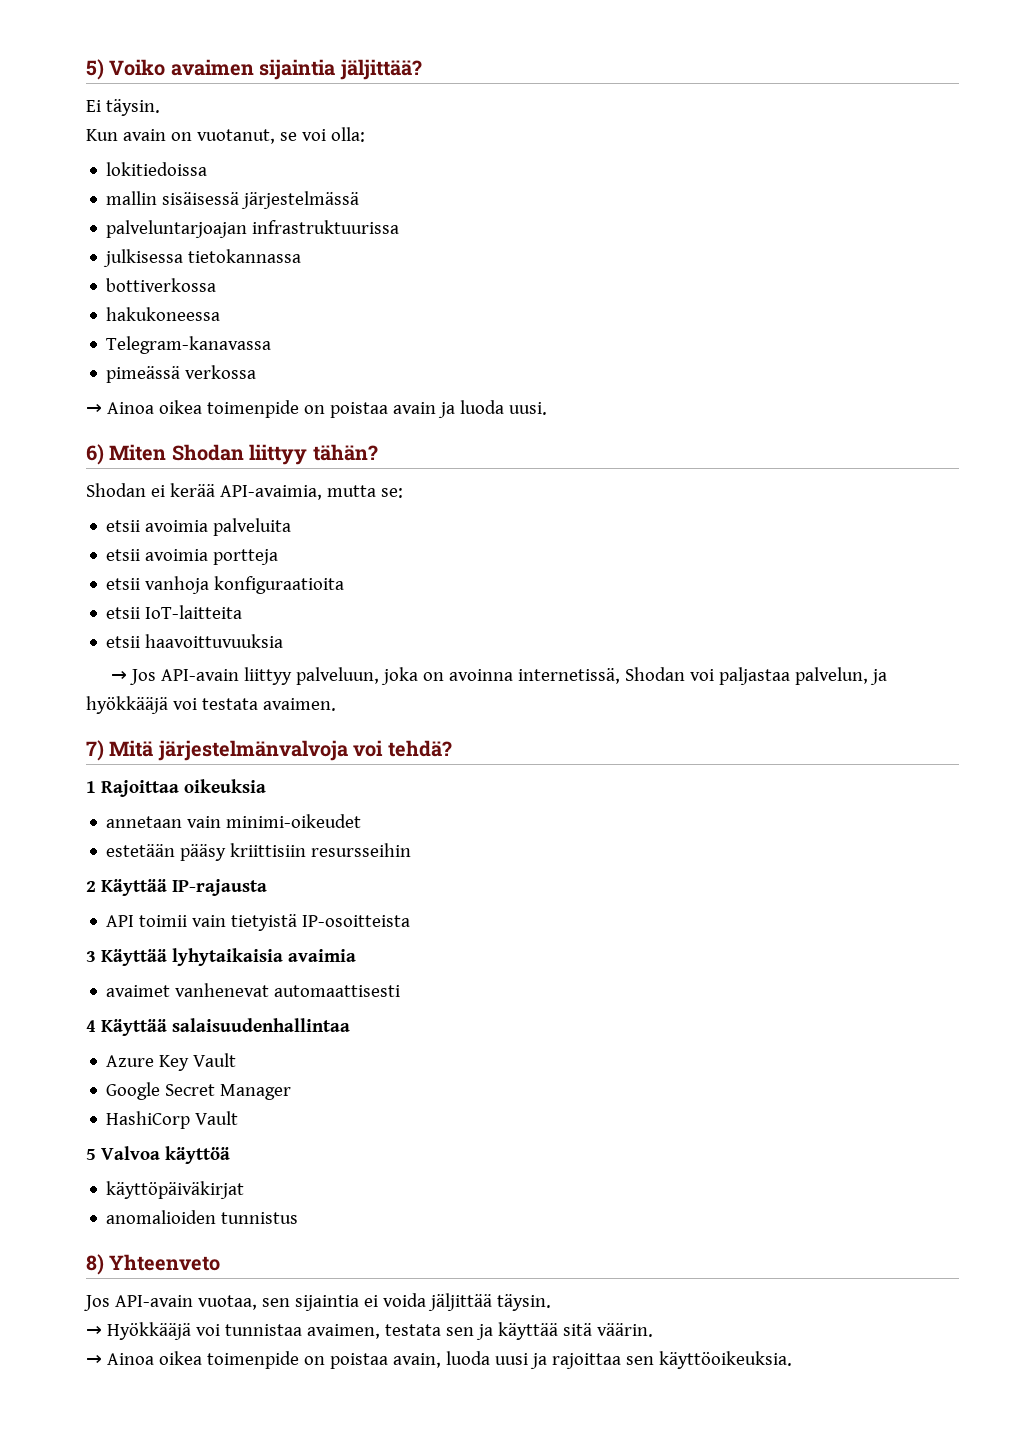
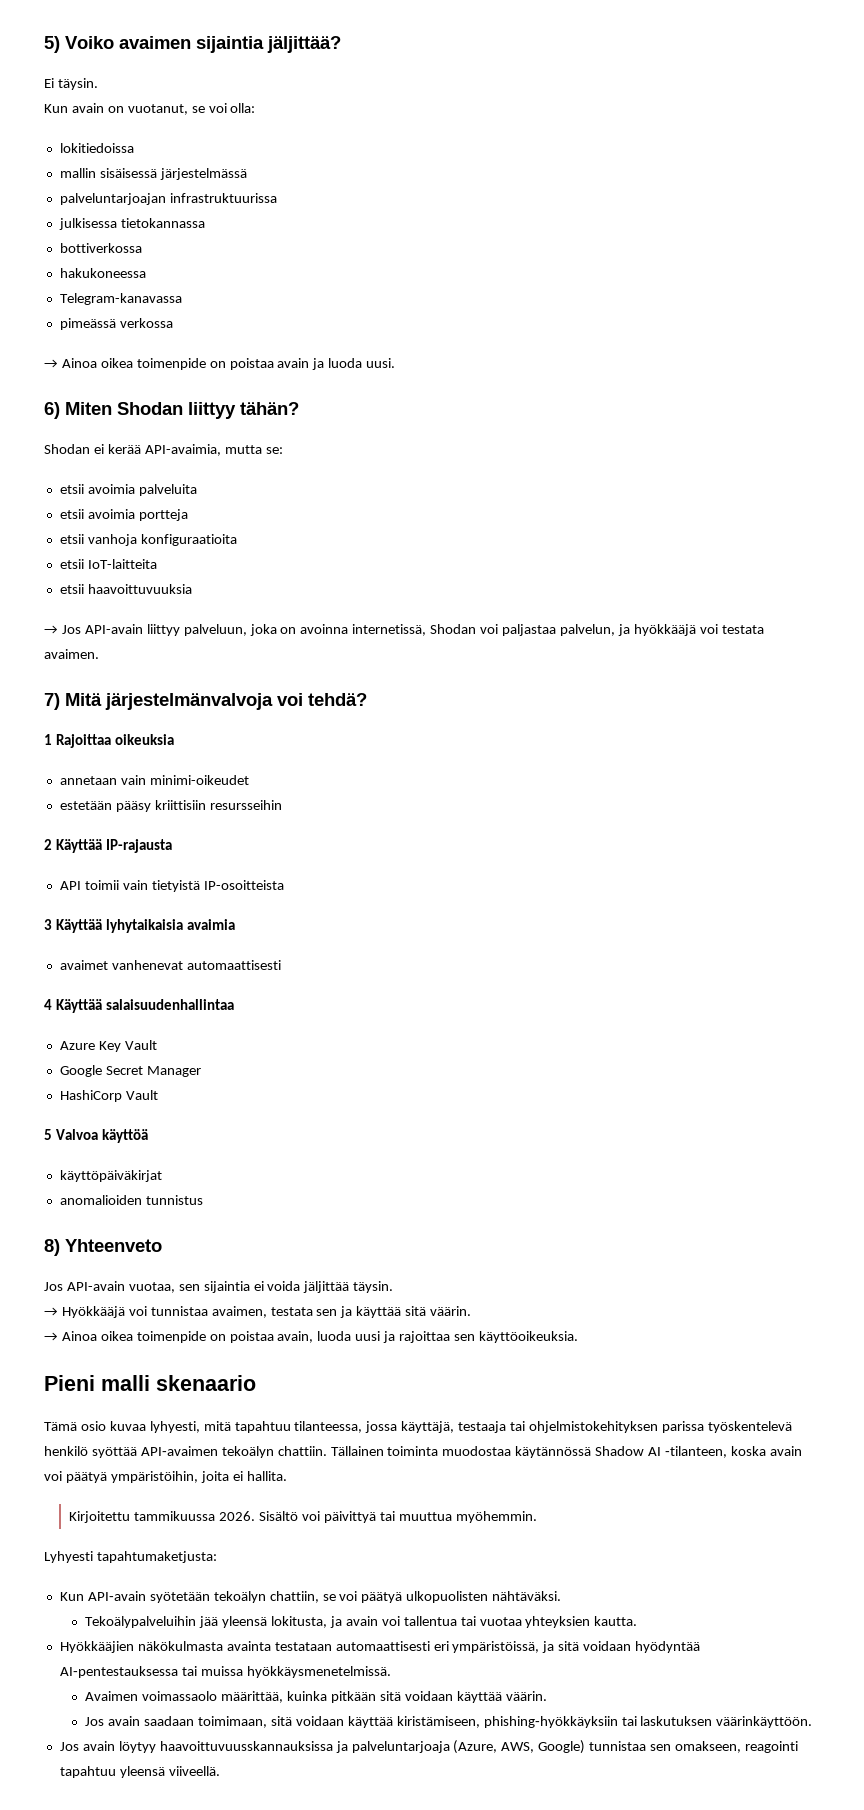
+ Pieni malli skenaario
+ Tämä osio kuvaa lyhyesti, mitä tapahtuu tilanteessa, jossa käyttäjä, testaaja tai ohjelmistokehityksen parissa työskentelevä henkilö syöttää API‑avaimen tekoälyn chattiin. Tällainen toiminta muodostaa käytännössä Shadow AI ‑tilanteen, koska avain voi päätyä ympäristöihin, joita ei hallita.
+ Kirjoitettu tammikuussa 2026. Sisältö voi päivittyä tai muuttua myöhemmin.
+ Lyhyesti tapahtumaketjusta:
+ Kun API‑avain syötetään tekoälyn chattiin, se voi päätyä ulkopuolisten nähtäväksi.
+ Tekoälypalveluihin jää yleensä lokitusta, ja avain voi tallentua tai vuotaa yhteyksien kautta.
+ Hyökkääjien näkökulmasta avainta testataan automaattisesti eri ympäristöissä, ja sitä voidaan hyödyntää AI‑pentestauksessa tai muissa hyökkäysmenetelmissä.
+ Avaimen voimassaolo määrittää, kuinka pitkään sitä voidaan käyttää väärin.
+ Jos avain saadaan toimimaan, sitä voidaan käyttää kiristämiseen, phishing‑hyökkäyksiin tai laskutuksen väärinkäyttöön.
+ Jos avain löytyy haavoittuvuusskannauksissa ja palveluntarjoaja (Azure, AWS, Google) tunnistaa sen omakseen, reagointi tapahtuu yleensä viiveellä.

